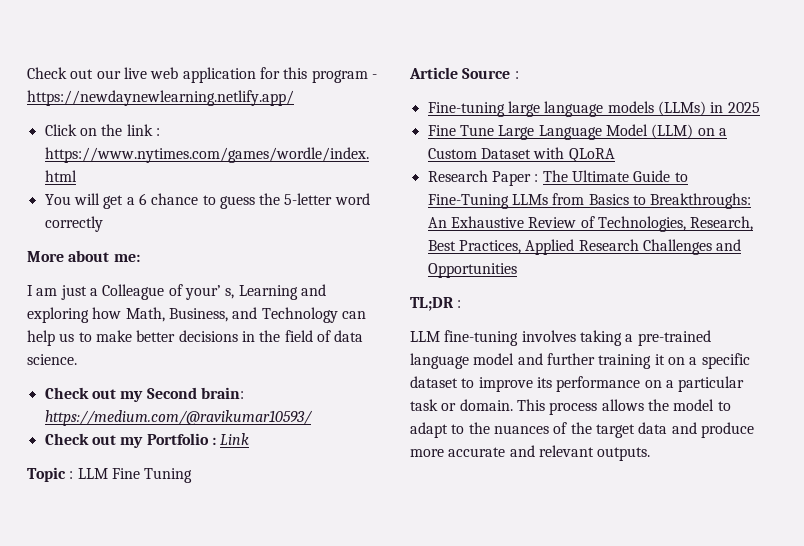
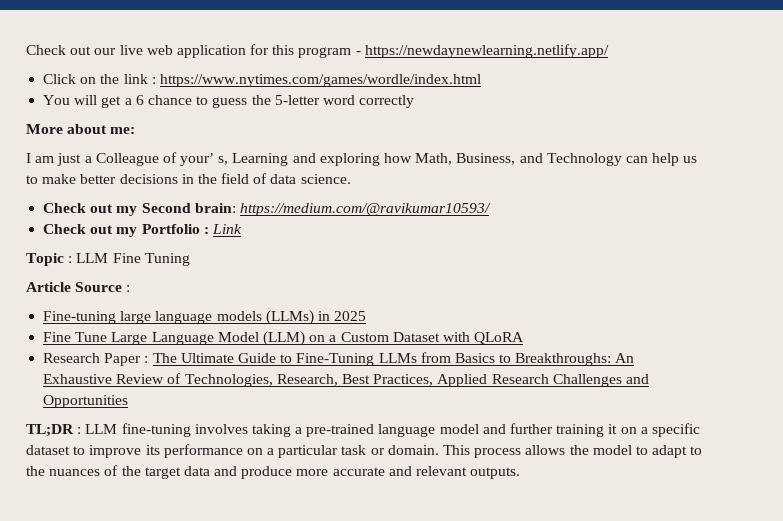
- TL;DR :
- LLM fine-tuning involves taking a pre-trained language model and further training it on a specific dataset to improve its performance on a particular task or domain.
+ TL;DR : LLM fine-tuning involves taking a pre-trained language model and further training it on a specific dataset to improve its performance on a particular task or domain.

